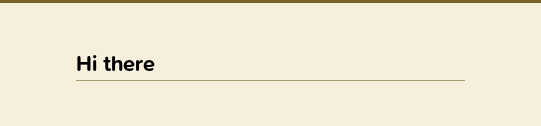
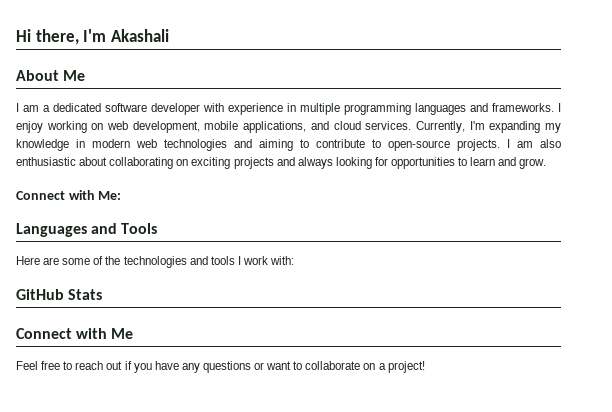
- Hi there
+ Hi there, I'm Akashali
+ About Me
+ I am a dedicated software developer with experience in multiple programming languages and frameworks. I enjoy working on web development, mobile applications, and cloud services. Currently, I'm expanding my knowledge in modern web technologies and aiming to contribute to open-source projects. I am also enthusiastic about collaborating on exciting projects and always looking for opportunities to learn and grow.
+ Connect with Me:
+ Languages and Tools
+ Here are some of the technologies and tools I work with:
+ GitHub Stats
+ Connect with Me
+ Feel free to reach out if you have any questions or want to collaborate on a project!

